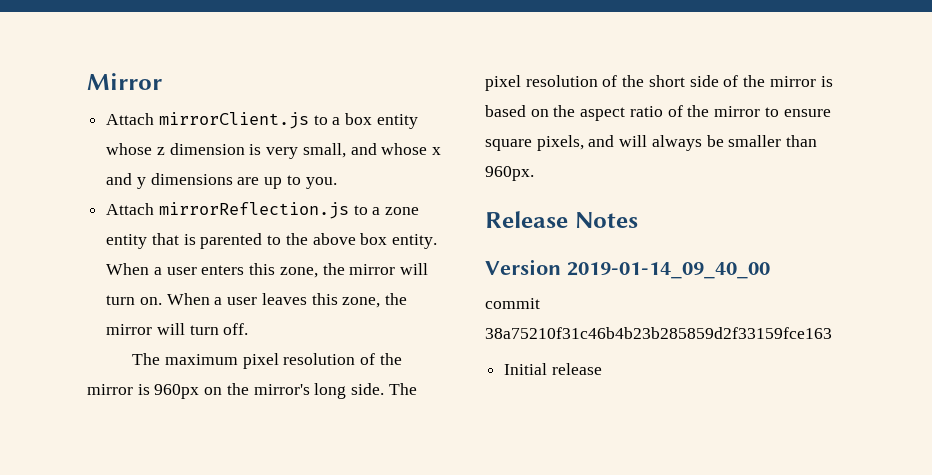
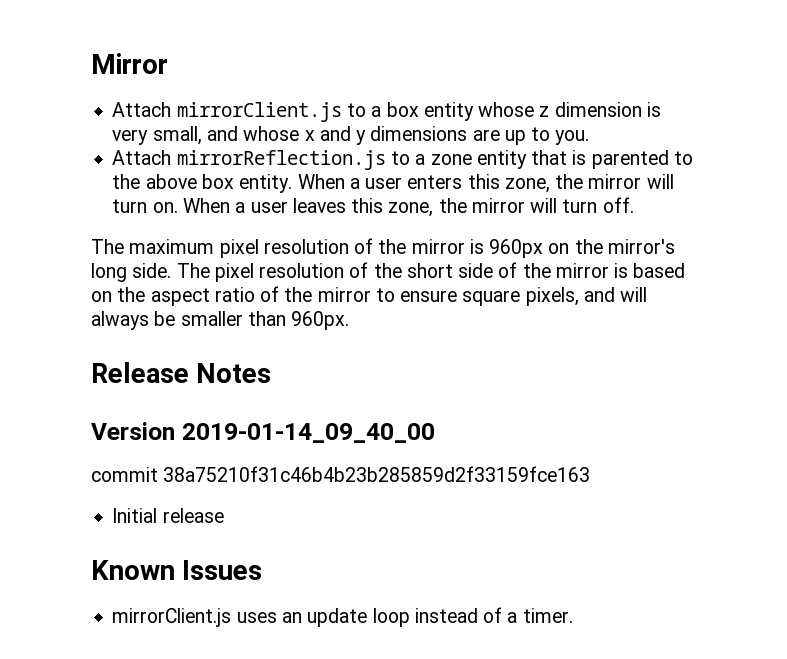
+ Known Issues
+ mirrorClient.js uses an update loop instead of a timer.

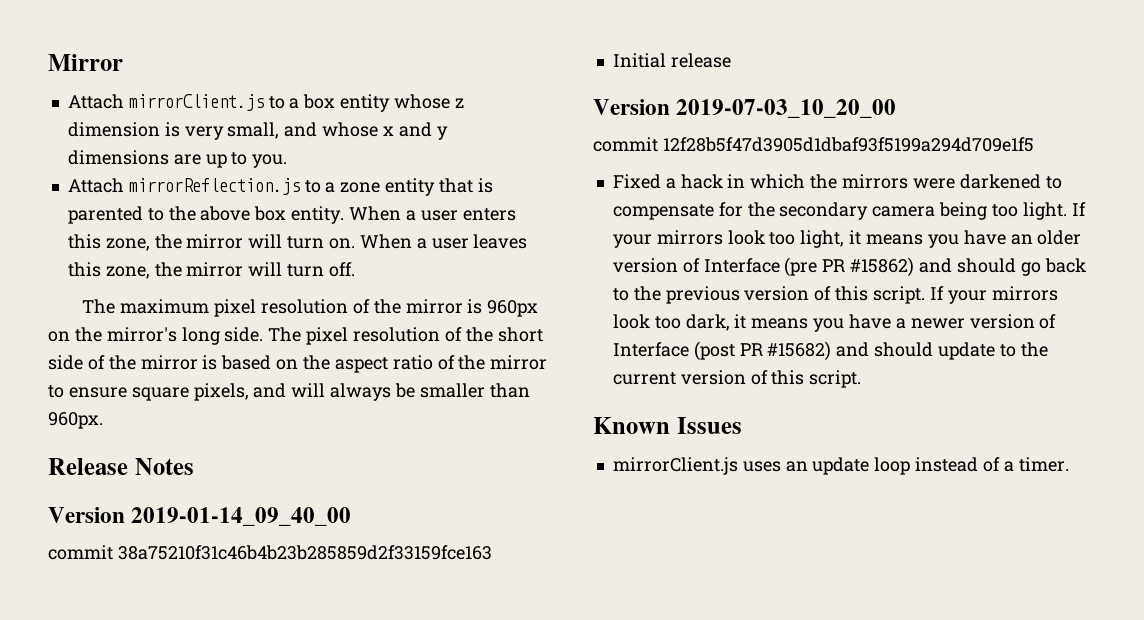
+ Version 2019-07-03_10_20_00
+ commit 12f28b5f47d3905d1dbaf93f5199a294d709e1f5
+ Fixed a hack in which the mirrors were darkened to compensate for the secondary camera being too light. If your mirrors look too light, it means you have an older version of Interface (pre PR #15862) and should go back to the previous version of this script. If your mirrors look too dark, it means you have a newer version of Interface (post PR #15682) and should update to the current version of this script.

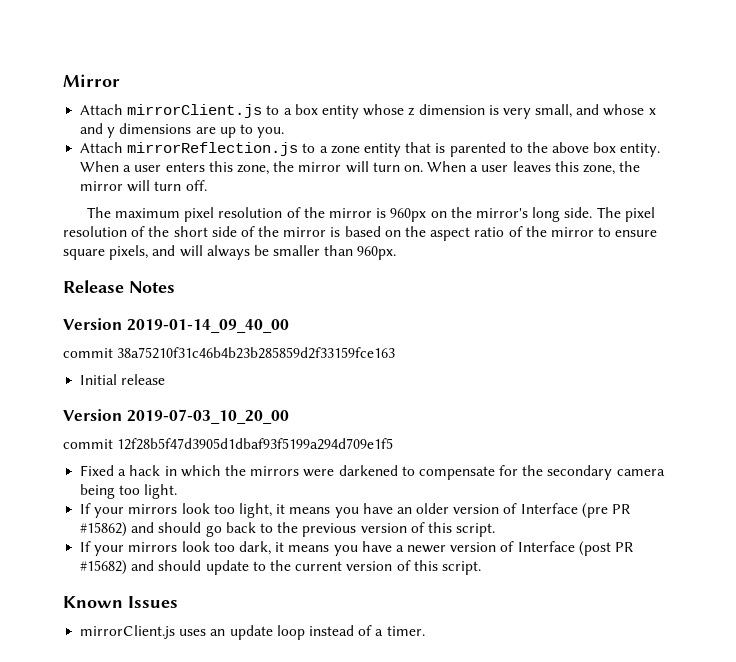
- Fixed a hack in which the mirrors were darkened to compensate for the secondary camera being too light. If your mirrors look too light, it means you have an older version of Interface (pre PR #15862) and should go back to the previous version of this script. If your mirrors look too dark, it means you have a newer version of Interface (post PR #15682) and should update to the current version of this script.
+ Fixed a hack in which the mirrors were darkened to compensate for the secondary camera being too light.
+ If your mirrors look too light, it means you have an older version of Interface (pre PR #15862) and should go back to the previous version of this script.
+ If your mirrors look too dark, it means you have a newer version of Interface (post PR #15682) and should update to the current version of this script.

